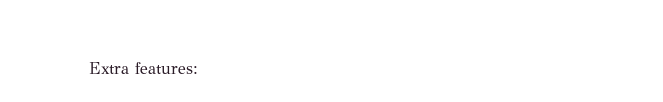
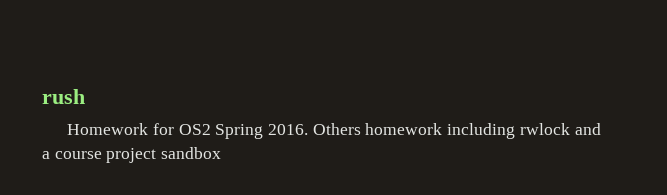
- Extra features:
+ rush
+ Homework for OS2 Spring 2016. Others homework including rwlock and a course project sandbox

